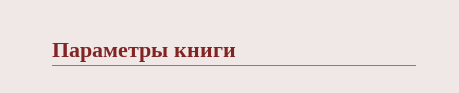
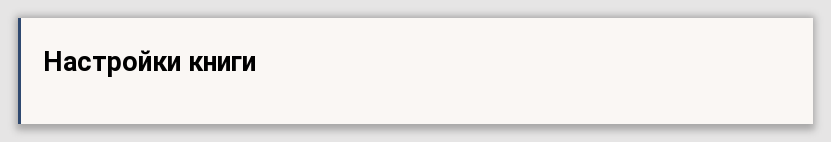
- Параметры книги
+ Настройки книги

